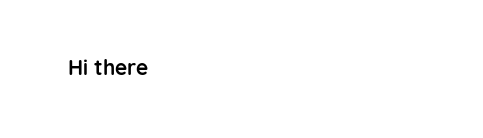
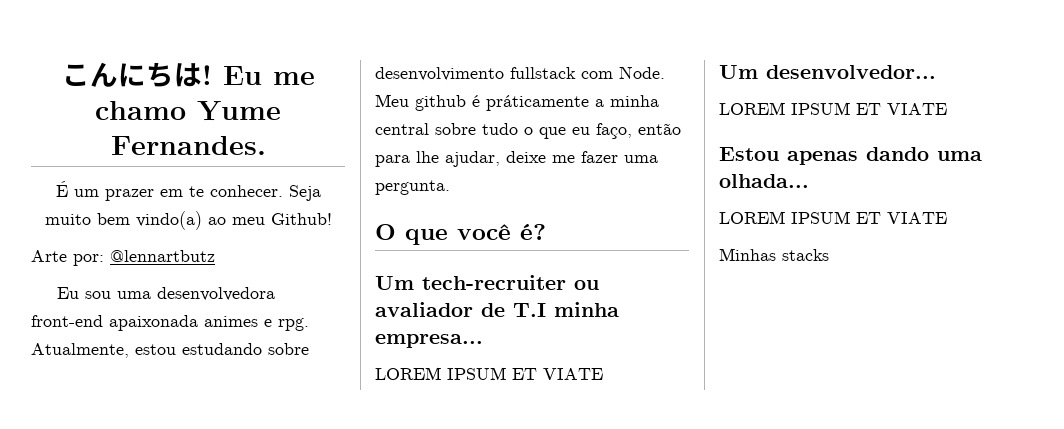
- Hi there
+ こんにちは! Eu me chamo Yume Fernandes.
+ É um prazer em te conhecer. Seja muito bem vindo(a) ao meu Github!
+ Arte por: @lennartbutz
+ Eu sou uma desenvolvedora front-end apaixonada animes e rpg. Atualmente, estou estudando sobre desenvolvimento fullstack com Node. Meu github é práticamente a minha central sobre tudo o que eu faço, então para lhe ajudar, deixe me fazer uma pergunta.
+ O que você é?
+ Um tech-recruiter ou avaliador de T.I minha empresa...
+ LOREM IPSUM ET VIATE
+ Um desenvolvedor...
+ LOREM IPSUM ET VIATE
+ Estou apenas dando uma olhada...
+ LOREM IPSUM ET VIATE
+ Minhas stacks

